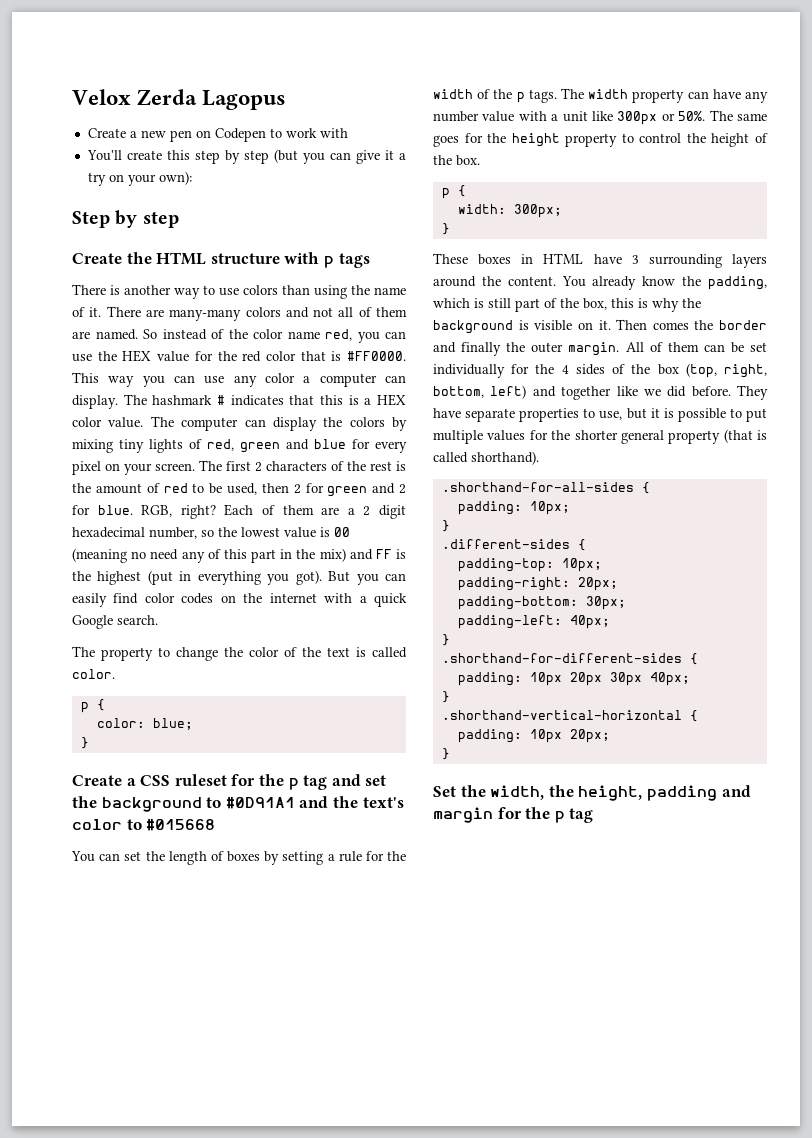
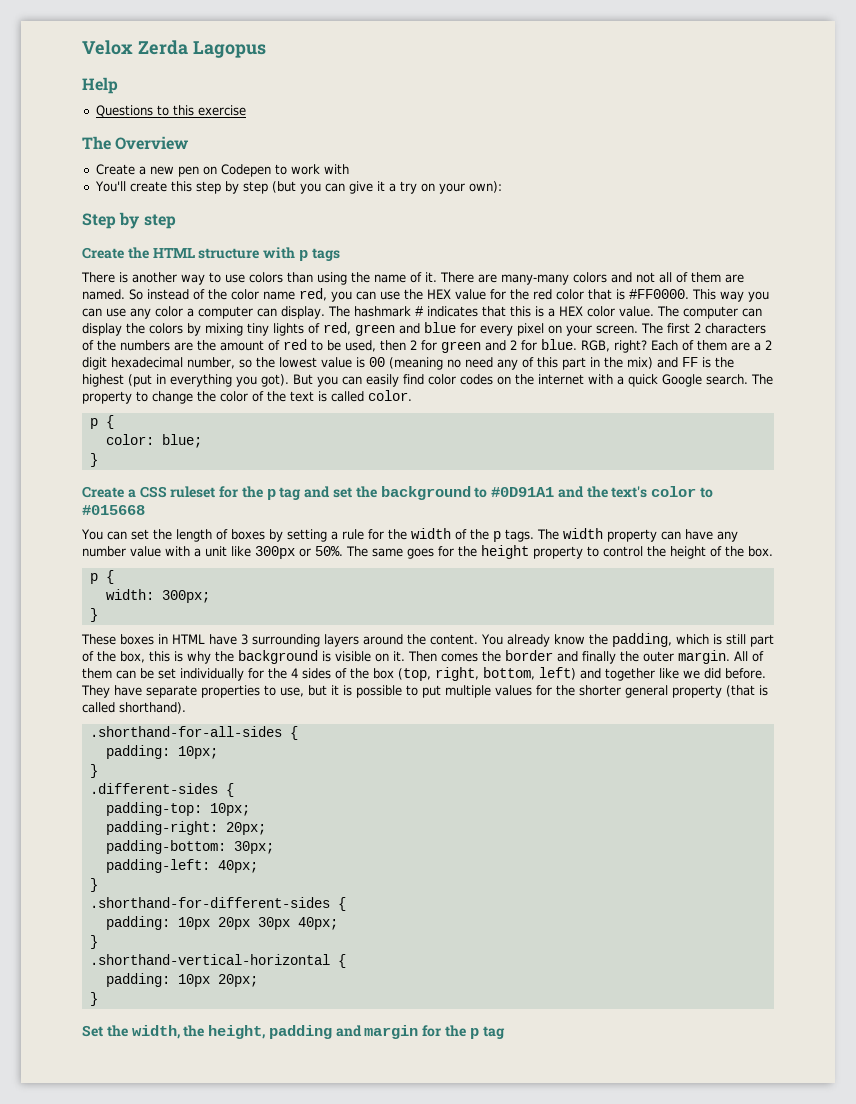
+ Help
+ Questions to this exercise
+ The Overview
- The first 2 characters of the rest is the amount of red to be used, then 2 for green and 2 for blue.
+ The first 2 characters of the numbers are the amount of red to be used, then 2 for green and 2 for blue.
- But you can easily find color codes on the internet with a quick Google search.
- The property to change the color of the text is called color.
+ But you can easily find color codes on the internet with a quick Google search. The property to change the color of the text is called color.

